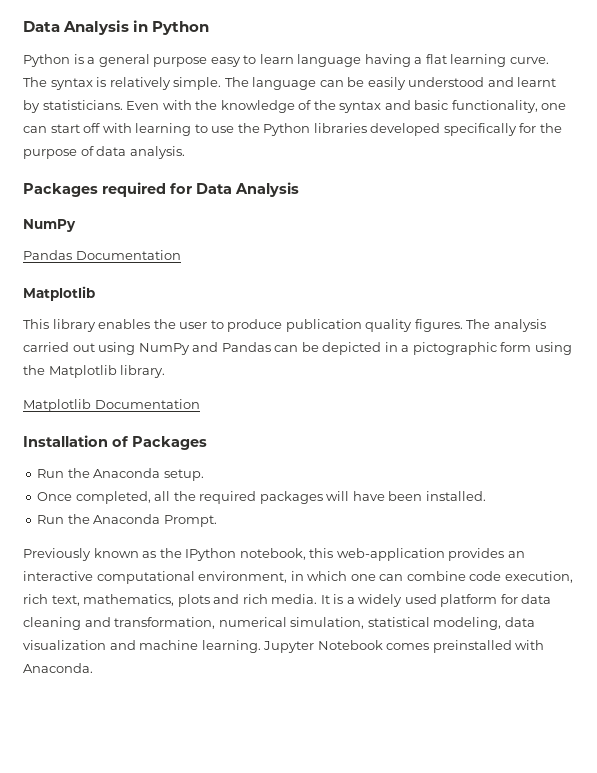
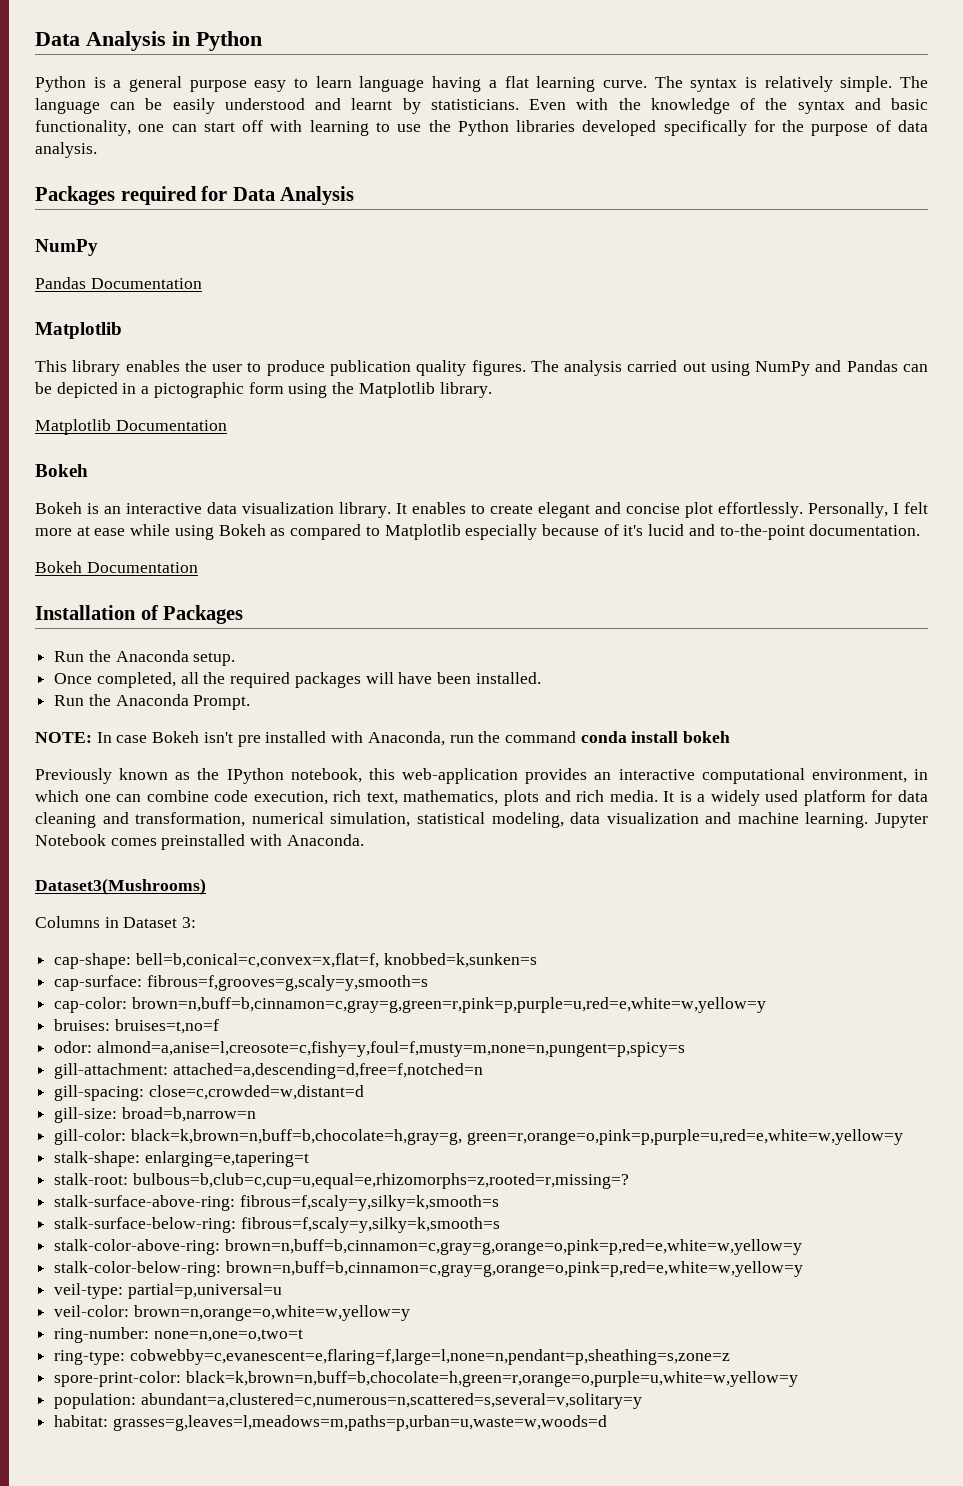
  Matplotlib Documentation
+ Bokeh
+ Bokeh is an interactive data visualization library. It enables to create elegant and concise plot effortlessly. Personally, I felt more at ease while using Bokeh as compared to Matplotlib especially because of it's lucid and to-the-point documentation.
+ Bokeh Documentation
+ NOTE: In case Bokeh isn't pre installed with Anaconda, run the command conda install bokeh
+ Dataset3(Mushrooms)
+ Columns in Dataset 3:
+ cap-shape: bell=b,conical=c,convex=x,flat=f, knobbed=k,sunken=s
+ cap-surface: fibrous=f,grooves=g,scaly=y,smooth=s
+ cap-color: brown=n,buff=b,cinnamon=c,gray=g,green=r,pink=p,purple=u,red=e,white=w,yellow=y
+ bruises: bruises=t,no=f
+ odor: almond=a,anise=l,creosote=c,fishy=y,foul=f,musty=m,none=n,pungent=p,spicy=s
+ gill-attachment: attached=a,descending=d,free=f,notched=n
+ gill-spacing: close=c,crowded=w,distant=d
+ gill-size: broad=b,narrow=n
+ gill-color: black=k,brown=n,buff=b,chocolate=h,gray=g, green=r,orange=o,pink=p,purple=u,red=e,white=w,yellow=y
+ stalk-shape: enlarging=e,tapering=t
+ stalk-root: bulbous=b,club=c,cup=u,equal=e,rhizomorphs=z,rooted=r,missing=?
+ stalk-surface-above-ring: fibrous=f,scaly=y,silky=k,smooth=s
+ stalk-surface-below-ring: fibrous=f,scaly=y,silky=k,smooth=s
+ stalk-color-above-ring: brown=n,buff=b,cinnamon=c,gray=g,orange=o,pink=p,red=e,white=w,yellow=y
+ stalk-color-below-ring: brown=n,buff=b,cinnamon=c,gray=g,orange=o,pink=p,red=e,white=w,yellow=y
+ veil-type: partial=p,universal=u
+ veil-color: brown=n,orange=o,white=w,yellow=y
+ ring-number: none=n,one=o,two=t
+ ring-type: cobwebby=c,evanescent=e,flaring=f,large=l,none=n,pendant=p,sheathing=s,zone=z
+ spore-print-color: black=k,brown=n,buff=b,chocolate=h,green=r,orange=o,purple=u,white=w,yellow=y
+ population: abundant=a,clustered=c,numerous=n,scattered=s,several=v,solitary=y
+ habitat: grasses=g,leaves=l,meadows=m,paths=p,urban=u,waste=w,woods=d

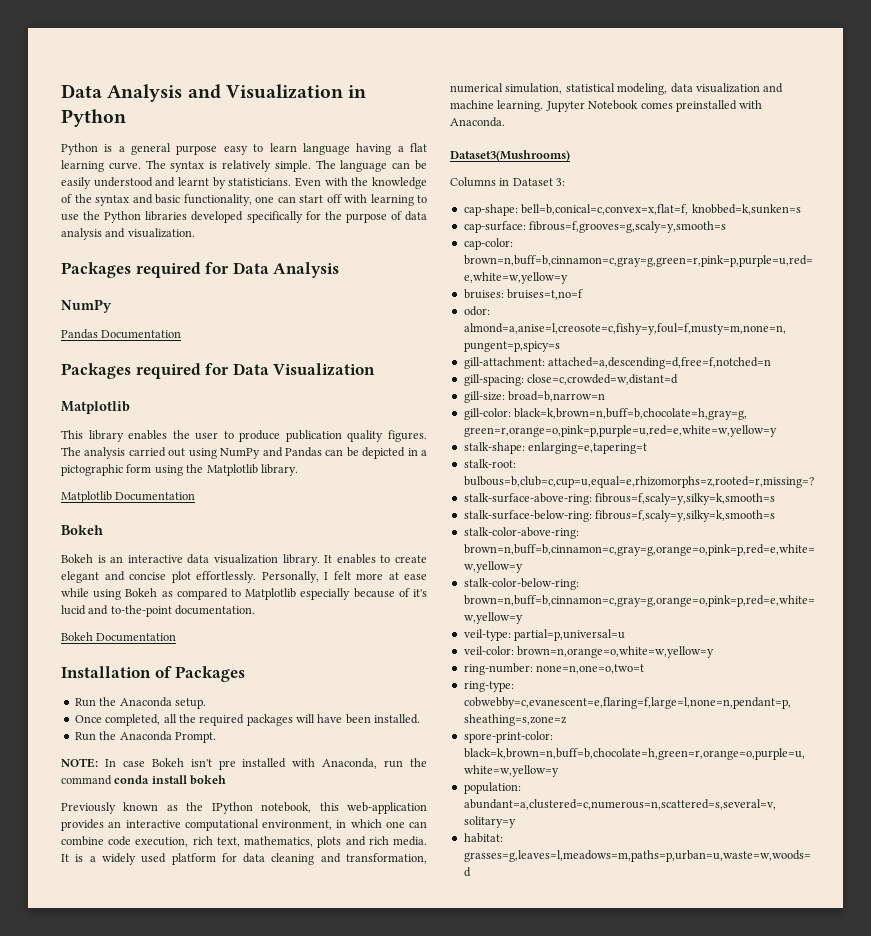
- Data Analysis in Python
+ Data Analysis and Visualization in Python
- Even with the knowledge of the syntax and basic functionality, one can start off with learning to use the Python libraries developed specifically for the purpose of data analysis.
+ Even with the knowledge of the syntax and basic functionality, one can start off with learning to use the Python libraries developed specifically for the purpose of data analysis and visualization.
+ Packages required for Data Visualization

